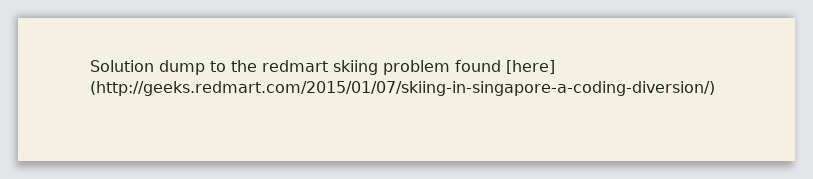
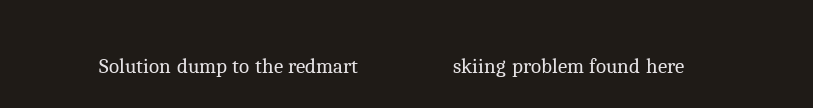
- Solution dump to the redmart skiing problem found [here] (http://geeks.redmart.com/2015/01/07/skiing-in-singapore-a-coding-diversion/)
+ Solution dump to the redmart skiing problem found here

